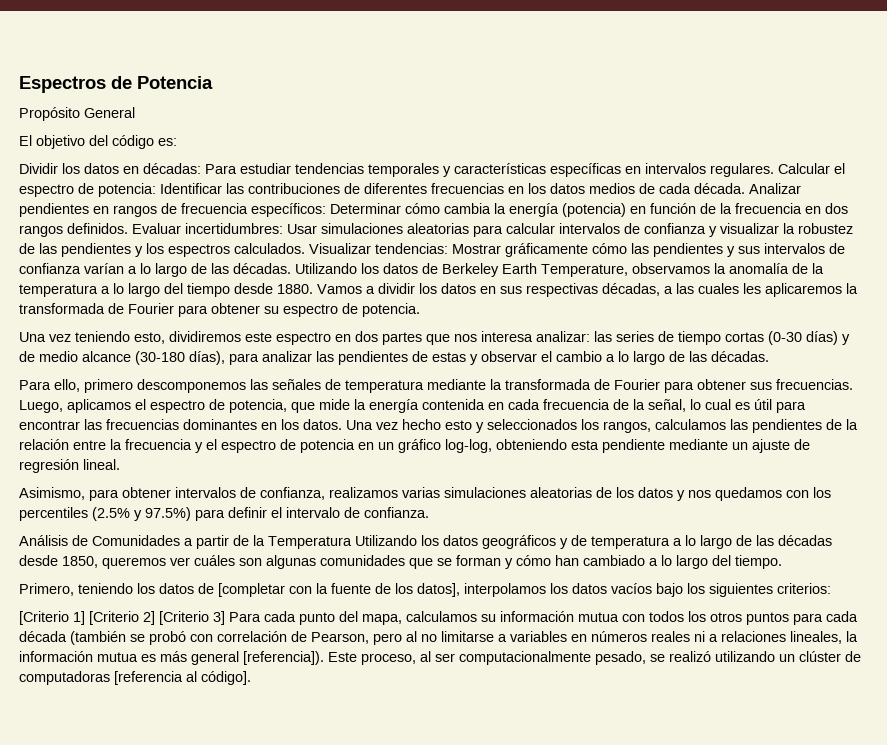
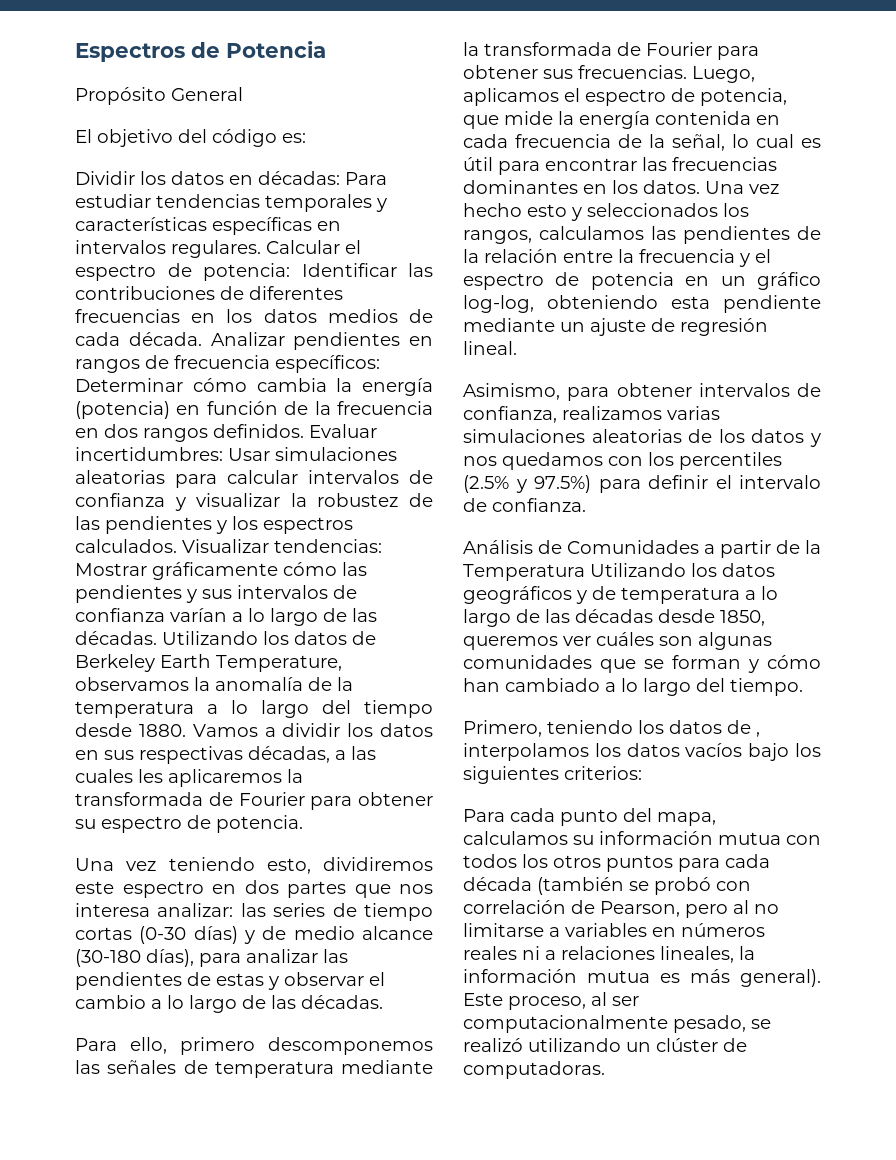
- Primero, teniendo los datos de [completar con la fuente de los datos], interpolamos los datos vacíos bajo los siguientes criterios:
+ Primero, teniendo los datos de , interpolamos los datos vacíos bajo los siguientes criterios:
- [Criterio 1] [Criterio 2] [Criterio 3] Para cada punto del mapa, calculamos su información mutua con todos los otros puntos para cada década (también se probó con correlación de Pearson, pero al no limitarse a variables en números reales ni a relaciones lineales, la información mutua es más general [referencia]).
+ Para cada punto del mapa, calculamos su información mutua con todos los otros puntos para cada década (también se probó con correlación de Pearson, pero al no limitarse a variables en números reales ni a relaciones lineales, la información mutua es más general).
- Este proceso, al ser computacionalmente pesado, se realizó utilizando un clúster de computadoras [referencia al código].
+ Este proceso, al ser computacionalmente pesado, se realizó utilizando un clúster de computadoras.

